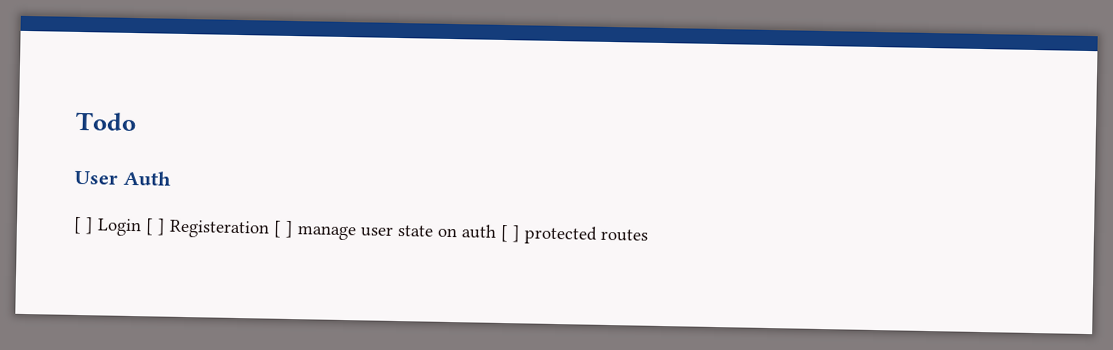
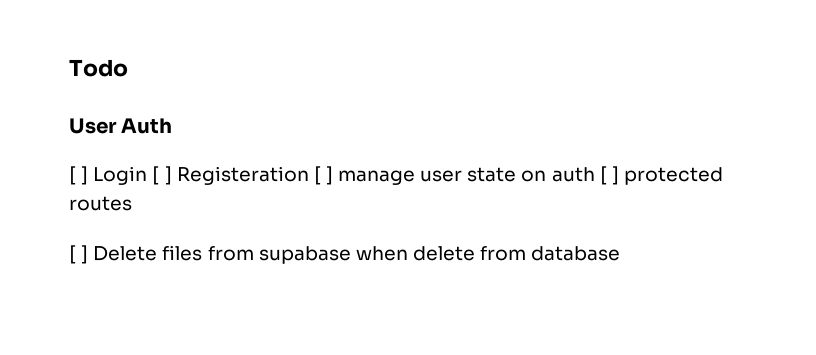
+ [ ] Delete files from supabase when delete from database

